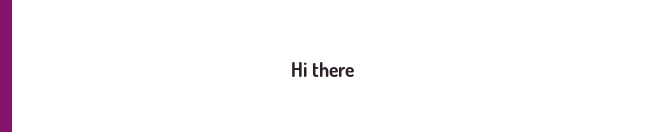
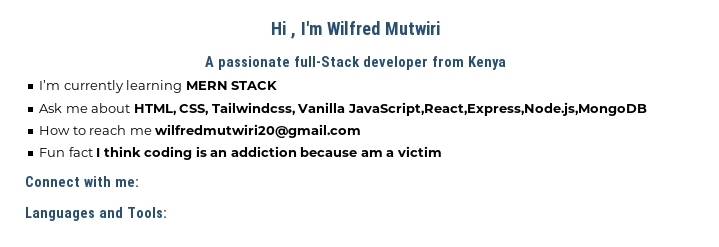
- Hi there
+ Hi , I'm Wilfred Mutwiri
+ A passionate full-Stack developer from Kenya
+ I’m currently learning MERN STACK
+ Ask me about HTML, CSS, Tailwindcss, Vanilla JavaScript,React,Express,Node.js,MongoDB
+ How to reach me wilfredmutwiri20@gmail.com
+ Fun fact I think coding is an addiction because am a victim
+ Connect with me:
+ Languages and Tools:

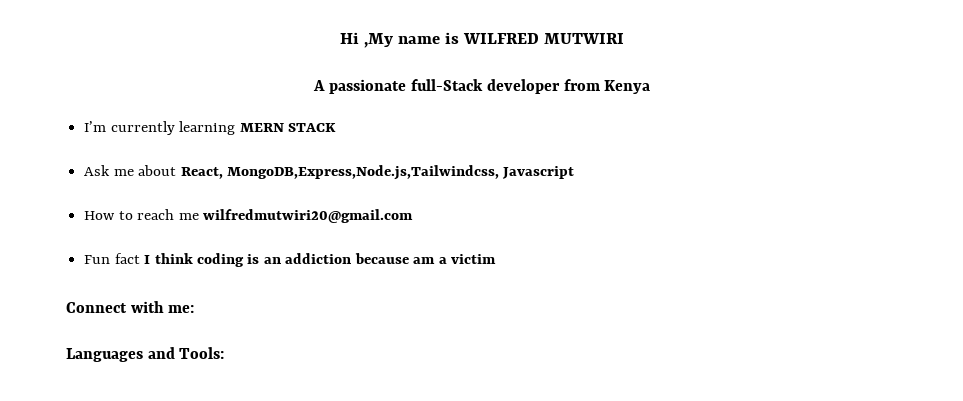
- Hi , I'm Wilfred Mutwiri
+ Hi ,My name is WILFRED MUTWIRI
- Ask me about HTML, CSS, Tailwindcss, Vanilla JavaScript,React,Express,Node.js,MongoDB
+ Ask me about React, MongoDB,Express,Node.js,Tailwindcss, Javascript

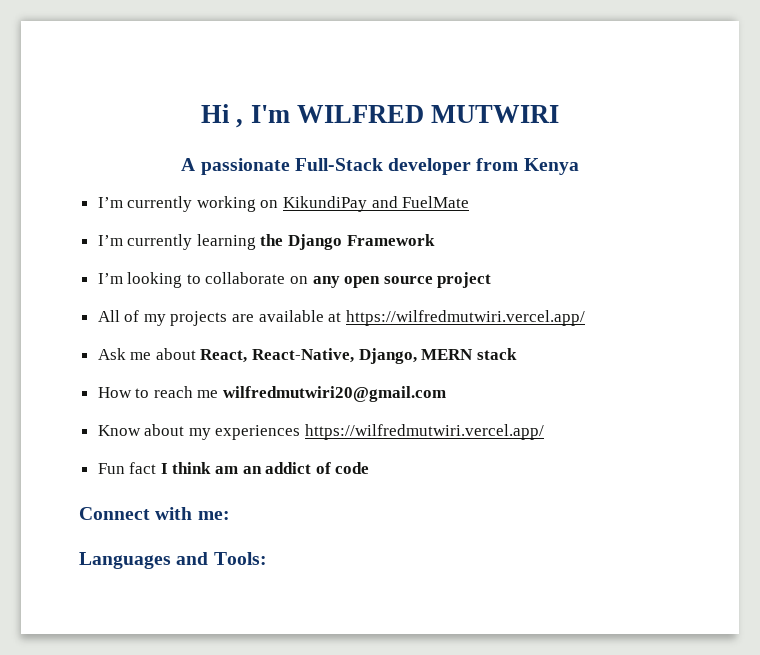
- Hi ,My name is WILFRED MUTWIRI
+ Hi , I'm WILFRED MUTWIRI
- A passionate full-Stack developer from Kenya
+ A passionate Full-Stack developer from Kenya
- I’m currently learning MERN STACK
+ I’m currently working on KikundiPay and FuelMate
+ I’m currently learning the Django Framework
+ I’m looking to collaborate on any open source project
+ All of my projects are available at https://wilfredmutwiri.vercel.app/
- Ask me about React, MongoDB,Express,Node.js,Tailwindcss, Javascript
+ Ask me about React, React-Native, Django, MERN stack
+ Know about my experiences https://wilfredmutwiri.vercel.app/
- Fun fact I think coding is an addiction because am a victim
+ Fun fact I think am an addict of code

